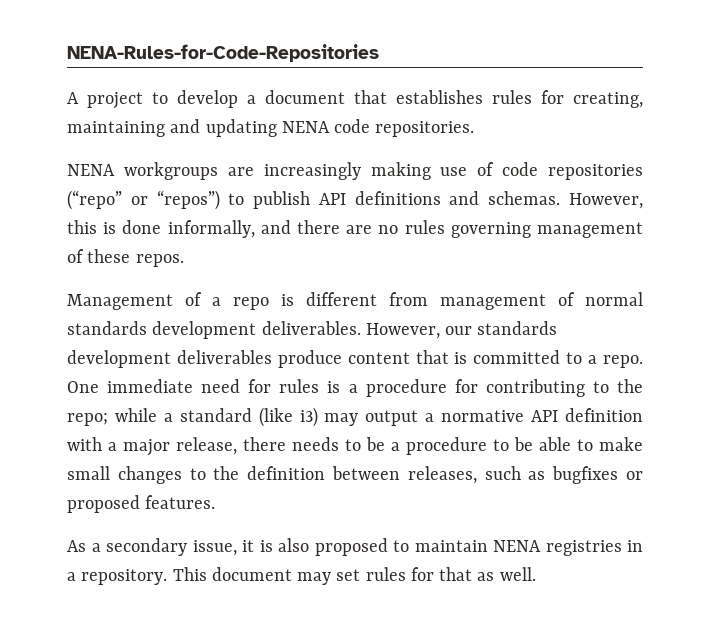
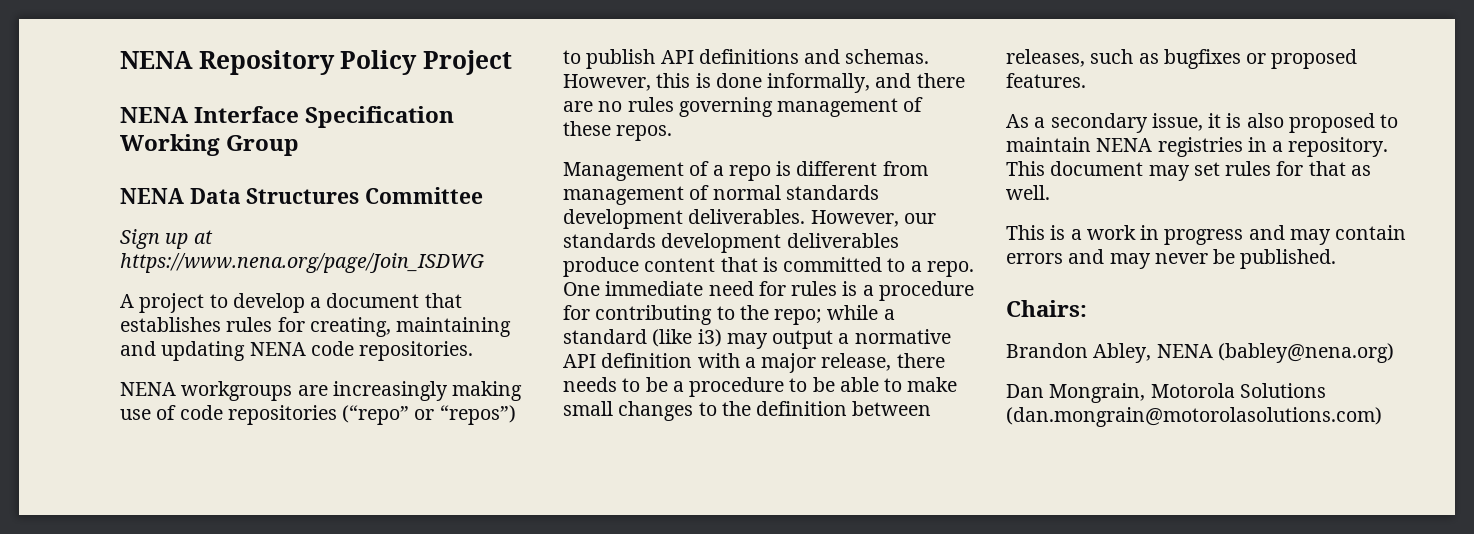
- NENA-Rules-for-Code-Repositories
+ NENA Repository Policy Project
+ NENA Interface Specification Working Group
+ NENA Data Structures Committee
+ Sign up at https://www.nena.org/page/Join_ISDWG
+ This is a work in progress and may contain errors and may never be published.
+ Chairs:
+ Brandon Abley, NENA (babley@nena.org)
+ Dan Mongrain, Motorola Solutions (dan.mongrain@motorolasolutions.com)

